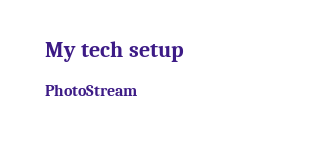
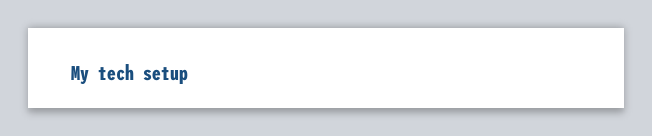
- PhotoStream

